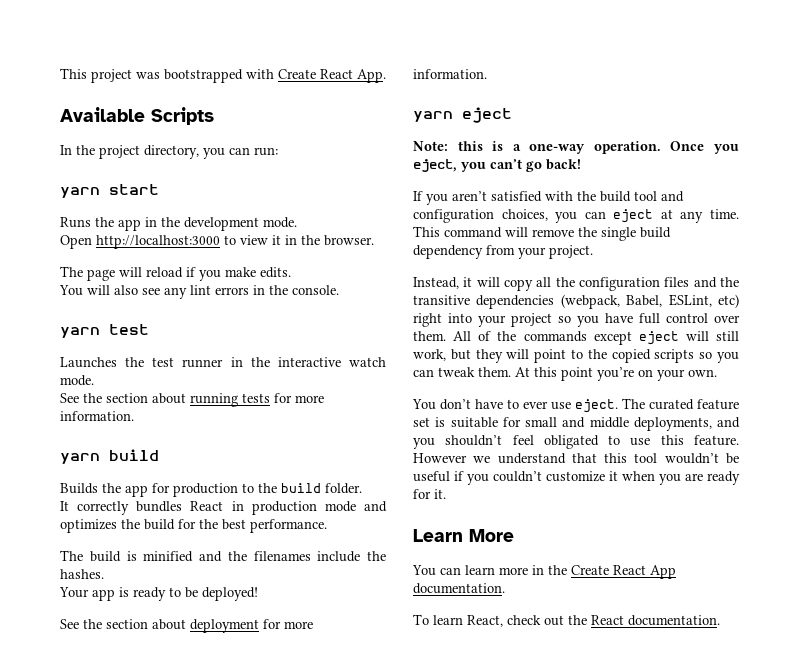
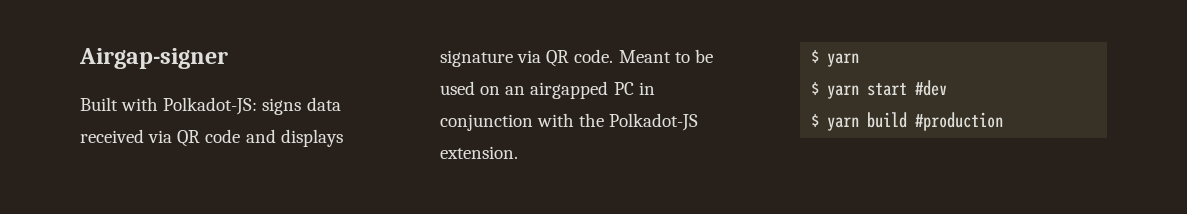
- This project was bootstrapped with Create React App.
- Available Scripts
- In the project directory, you can run:
- yarn start
- Runs the app in the development mode.
- Open http://localhost:3000 to view it in the browser.
- The page will reload if you make edits.
- You will also see any lint errors in the console.
- yarn test
- Launches the test runner in the interactive watch mode.
- See the section about running tests for more information.
- yarn build
- Builds the app for production to the build folder.
- It correctly bundles React in production mode and optimizes the build for the best performance.
- The build is minified and the filenames include the hashes.
- Your app is ready to be deployed!
- See the section about deployment for more information.
- yarn eject
- Note: this is a one-way operation. Once you eject, you can’t go back!
- If you aren’t satisfied with the build tool and configuration choices, you can eject at any time. This command will remove the single build dependency from your project.
- Instead, it will copy all the configuration files and the transitive dependencies (webpack, Babel, ESLint, etc) right into your project so you have full control over them. All of the commands except eject will still work, but they will point to the copied scripts so you can tweak them. At this point you’re on your own.
- You don’t have to ever use eject. The curated feature set is suitable for small and middle deployments, and you shouldn’t feel obligated to use this feature. However we understand that this tool wouldn’t be useful if you couldn’t customize it when you are ready for it.
- Learn More
- You can learn more in the Create React App documentation.
- To learn React, check out the React documentation.
+ Airgap-signer
+ Built with Polkadot-JS: signs data received via QR code and displays signature via QR code. Meant to be used on an airgapped PC in conjunction with the Polkadot-JS extension.
+ $ yarn
+ $ yarn start #dev
+ $ yarn build #production

